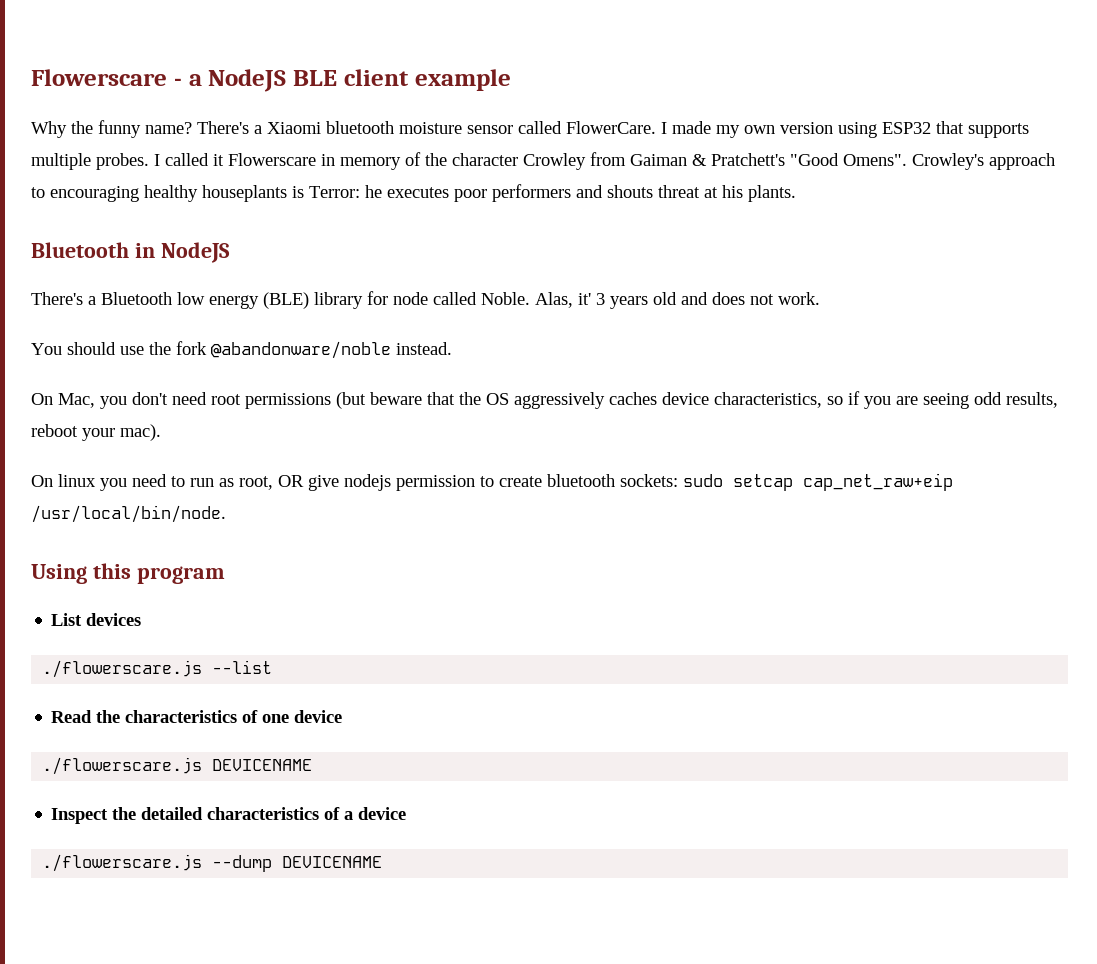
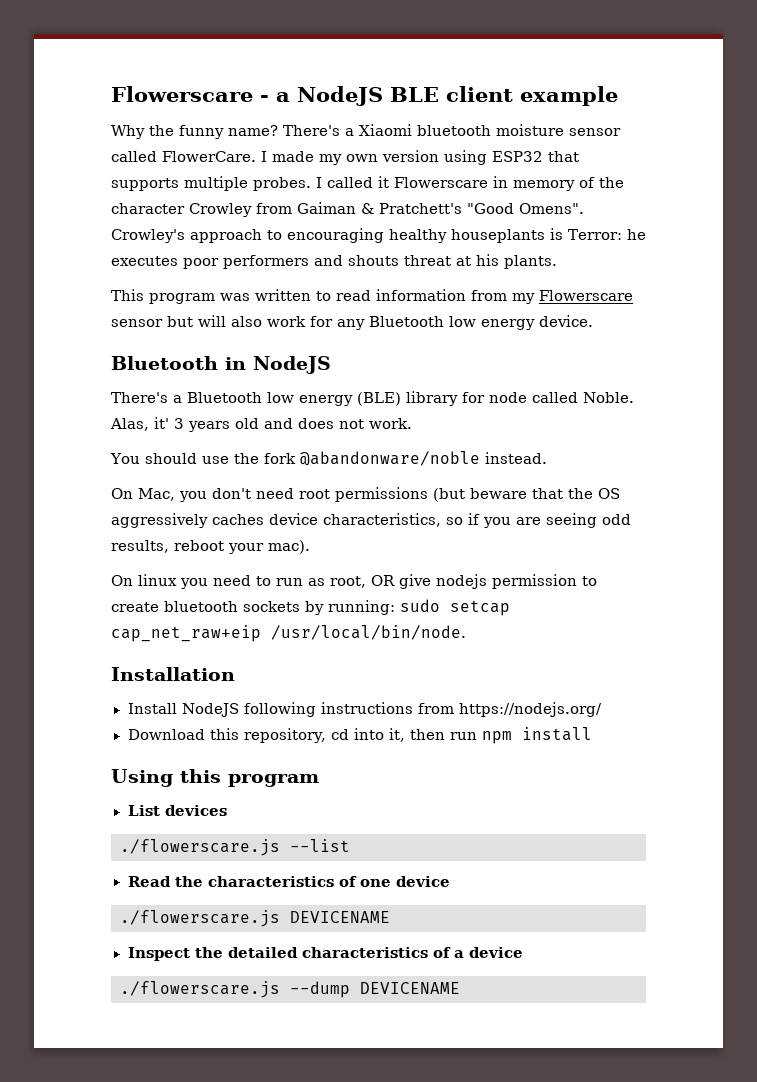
+ This program was written to read information from my Flowerscare sensor but will also work for any Bluetooth low energy device.
- On linux you need to run as root, OR give nodejs permission to create bluetooth sockets: sudo setcap cap_net_raw+eip /usr/local/bin/node.
+ On linux you need to run as root, OR give nodejs permission to create bluetooth sockets by running: sudo setcap cap_net_raw+eip /usr/local/bin/node.
+ Installation
+ Install NodeJS following instructions from https://nodejs.org/
+ Download this repository, cd into it, then run npm install

